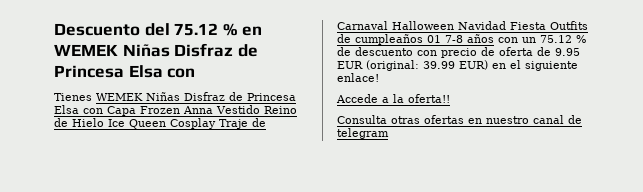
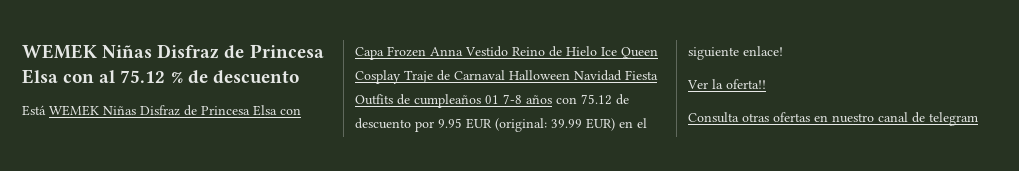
- Descuento del 75.12 % en WEMEK Niñas Disfraz de Princesa Elsa con
- Tienes WEMEK Niñas Disfraz de Princesa Elsa con Capa Frozen Anna Vestido Reino de Hielo Ice Queen Cosplay Traje de Carnaval Halloween Navidad Fiesta Outfits de cumpleaños 01 7-8 años con un 75.12 % de descuento con precio de oferta de 9.95 EUR (original: 39.99 EUR) en el siguiente enlace!
+ WEMEK Niñas Disfraz de Princesa Elsa con al 75.12 % de descuento
+ Está WEMEK Niñas Disfraz de Princesa Elsa con Capa Frozen Anna Vestido Reino de Hielo Ice Queen Cosplay Traje de Carnaval Halloween Navidad Fiesta Outfits de cumpleaños 01 7-8 años con 75.12 de descuento por 9.95 EUR (original: 39.99 EUR) en el siguiente enlace!
- Accede a la oferta!!
+ Ver la oferta!!

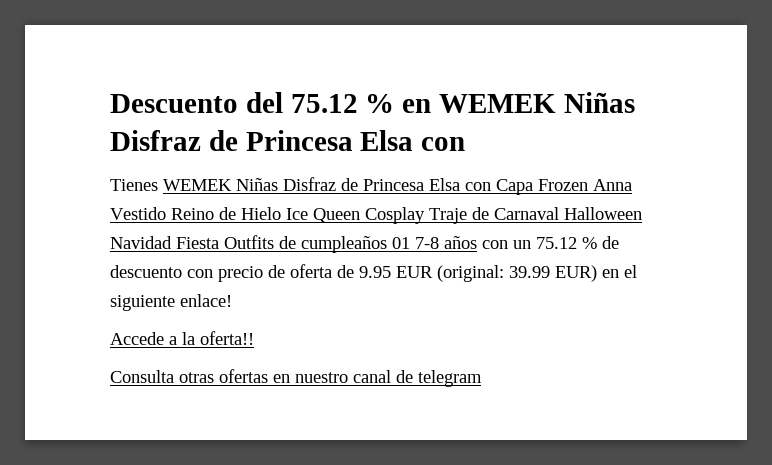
- WEMEK Niñas Disfraz de Princesa Elsa con al 75.12 % de descuento
- Está WEMEK Niñas Disfraz de Princesa Elsa con Capa Frozen Anna Vestido Reino de Hielo Ice Queen Cosplay Traje de Carnaval Halloween Navidad Fiesta Outfits de cumpleaños 01 7-8 años con 75.12 de descuento por 9.95 EUR (original: 39.99 EUR) en el siguiente enlace!
+ Descuento del 75.12 % en WEMEK Niñas Disfraz de Princesa Elsa con
+ Tienes WEMEK Niñas Disfraz de Princesa Elsa con Capa Frozen Anna Vestido Reino de Hielo Ice Queen Cosplay Traje de Carnaval Halloween Navidad Fiesta Outfits de cumpleaños 01 7-8 años con un 75.12 % de descuento con precio de oferta de 9.95 EUR (original: 39.99 EUR) en el siguiente enlace!
- Ver la oferta!!
+ Accede a la oferta!!

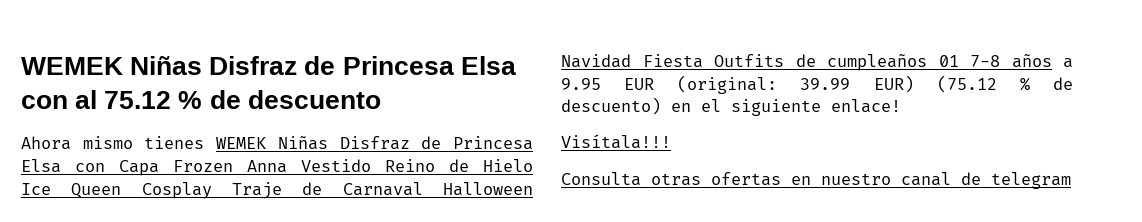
- Descuento del 75.12 % en WEMEK Niñas Disfraz de Princesa Elsa con
- Tienes WEMEK Niñas Disfraz de Princesa Elsa con Capa Frozen Anna Vestido Reino de Hielo Ice Queen Cosplay Traje de Carnaval Halloween Navidad Fiesta Outfits de cumpleaños 01 7-8 años con un 75.12 % de descuento con precio de oferta de 9.95 EUR (original: 39.99 EUR) en el siguiente enlace!
+ WEMEK Niñas Disfraz de Princesa Elsa con al 75.12 % de descuento
+ Ahora mismo tienes WEMEK Niñas Disfraz de Princesa Elsa con Capa Frozen Anna Vestido Reino de Hielo Ice Queen Cosplay Traje de Carnaval Halloween Navidad Fiesta Outfits de cumpleaños 01 7-8 años a 9.95 EUR (original: 39.99 EUR) (75.12 % de descuento) en el siguiente enlace!
- Accede a la oferta!!
+ Visítala!!!

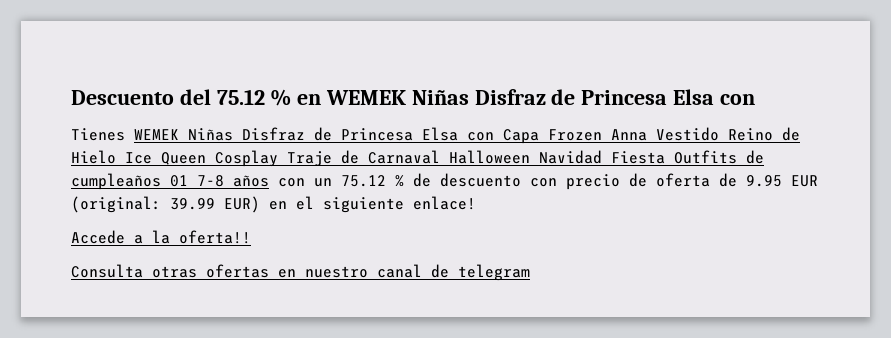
- WEMEK Niñas Disfraz de Princesa Elsa con al 75.12 % de descuento
- Ahora mismo tienes WEMEK Niñas Disfraz de Princesa Elsa con Capa Frozen Anna Vestido Reino de Hielo Ice Queen Cosplay Traje de Carnaval Halloween Navidad Fiesta Outfits de cumpleaños 01 7-8 años a 9.95 EUR (original: 39.99 EUR) (75.12 % de descuento) en el siguiente enlace!
+ Descuento del 75.12 % en WEMEK Niñas Disfraz de Princesa Elsa con
+ Tienes WEMEK Niñas Disfraz de Princesa Elsa con Capa Frozen Anna Vestido Reino de Hielo Ice Queen Cosplay Traje de Carnaval Halloween Navidad Fiesta Outfits de cumpleaños 01 7-8 años con un 75.12 % de descuento con precio de oferta de 9.95 EUR (original: 39.99 EUR) en el siguiente enlace!
- Visítala!!!
+ Accede a la oferta!!

